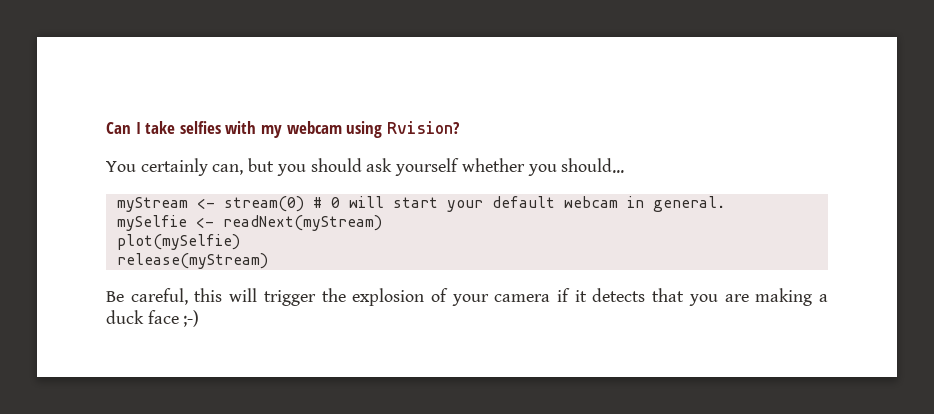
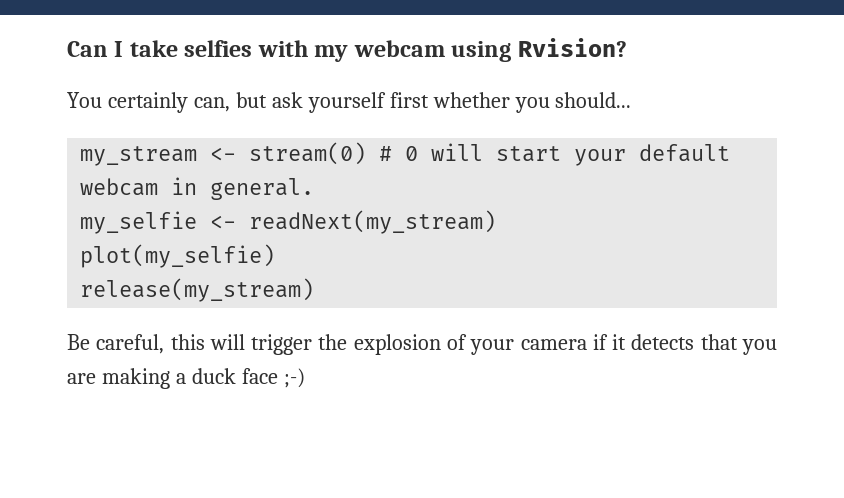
- You certainly can, but you should ask yourself whether you should...
+ You certainly can, but ask yourself first whether you should...
- myStream <- stream(0) # 0 will start your default webcam in general.
+ my_stream <- stream(0) # 0 will start your default webcam in general.
- mySelfie <- readNext(myStream)
- plot(mySelfie)
- release(myStream)
+ my_selfie <- readNext(my_stream)
+ plot(my_selfie)
+ release(my_stream)

